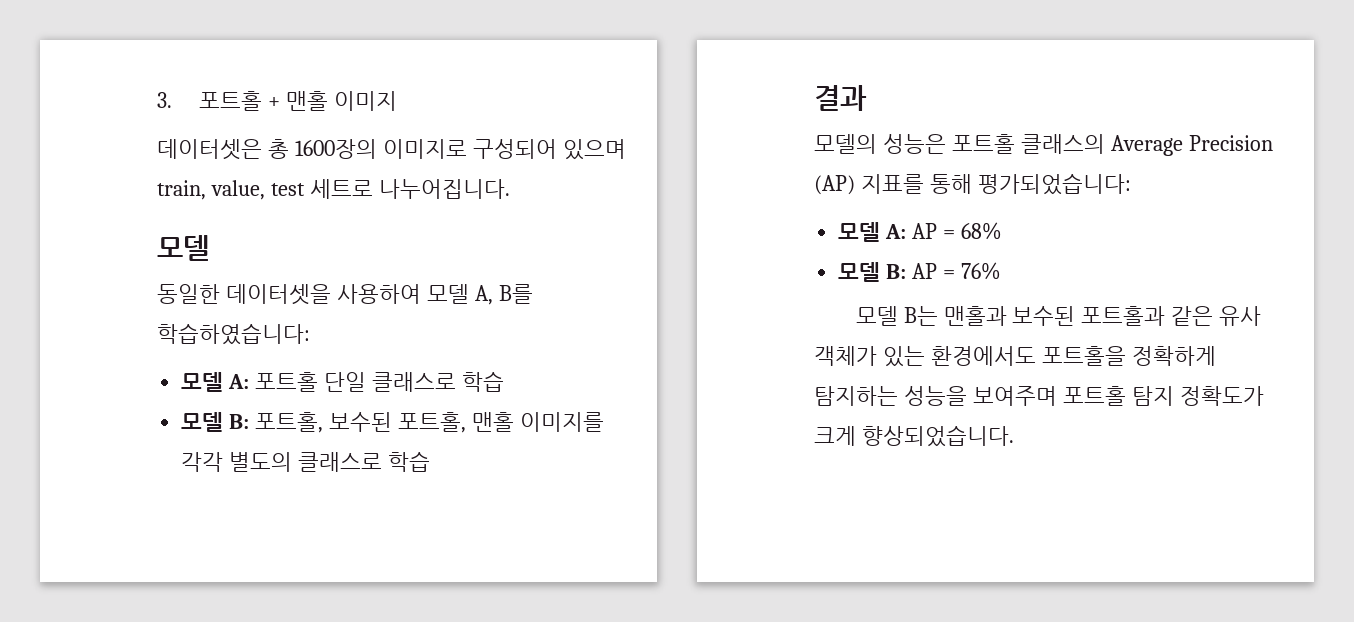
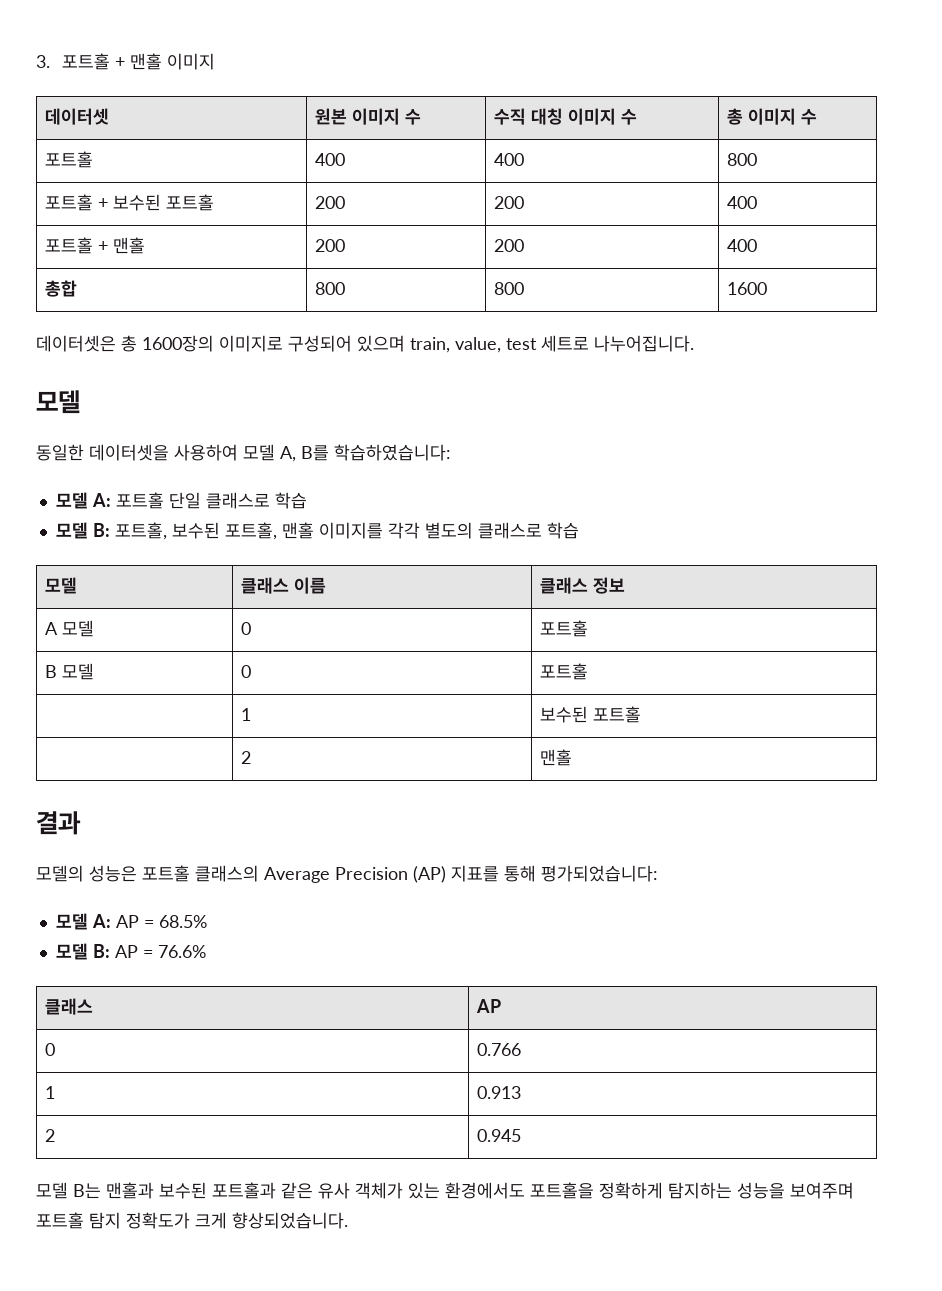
+ 데이터셋 | 원본 이미지 수 | 수직 대칭 이미지 수 | 총 이미지 수
+ 포트홀 | 400 | 400 | 800
+ 포트홀 + 보수된 포트홀 | 200 | 200 | 400
+ 포트홀 + 맨홀 | 200 | 200 | 400
+ 총합 | 800 | 800 | 1600
+ 모델 | 클래스 이름 | 클래스 정보
+ A 모델 | 0 | 포트홀
+ B 모델 | 0 | 포트홀
+ | 1 | 보수된 포트홀
+ | 2 | 맨홀
- 모델 A: AP = 68%
+ 모델 A: AP = 68.5%
- 모델 B: AP = 76%
+ 모델 B: AP = 76.6%
+ 클래스 | AP
+ 0 | 0.766
+ 1 | 0.913
+ 2 | 0.945

